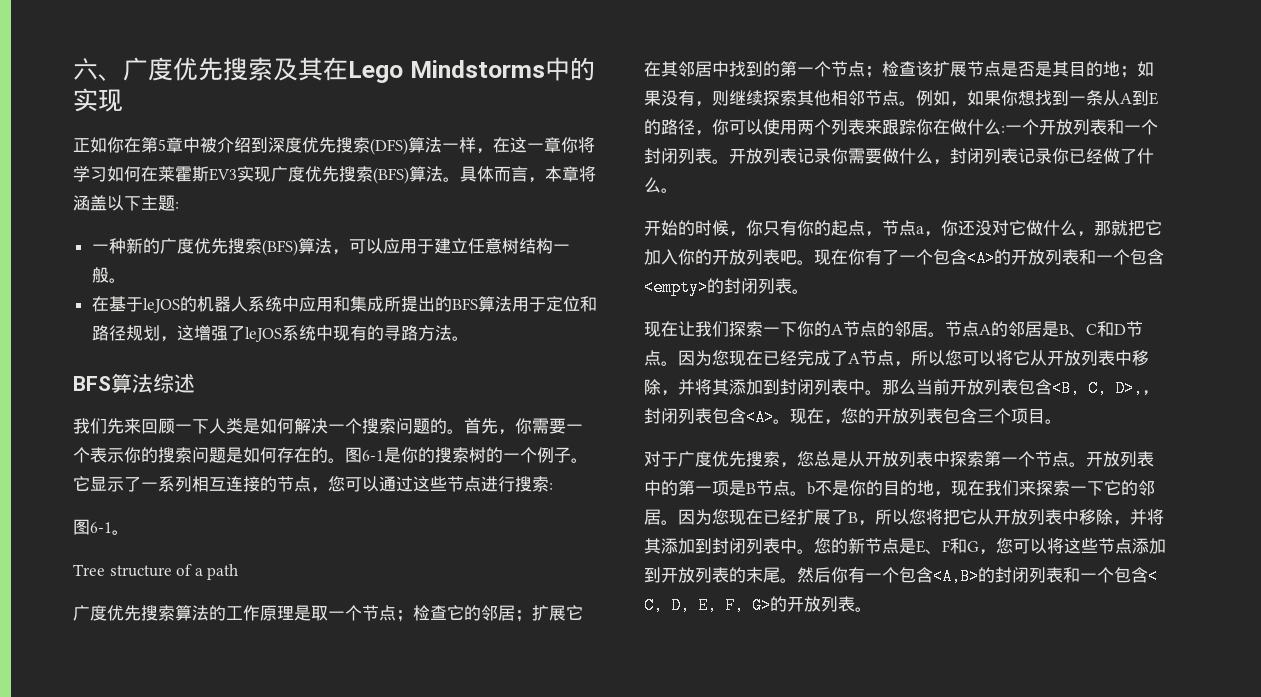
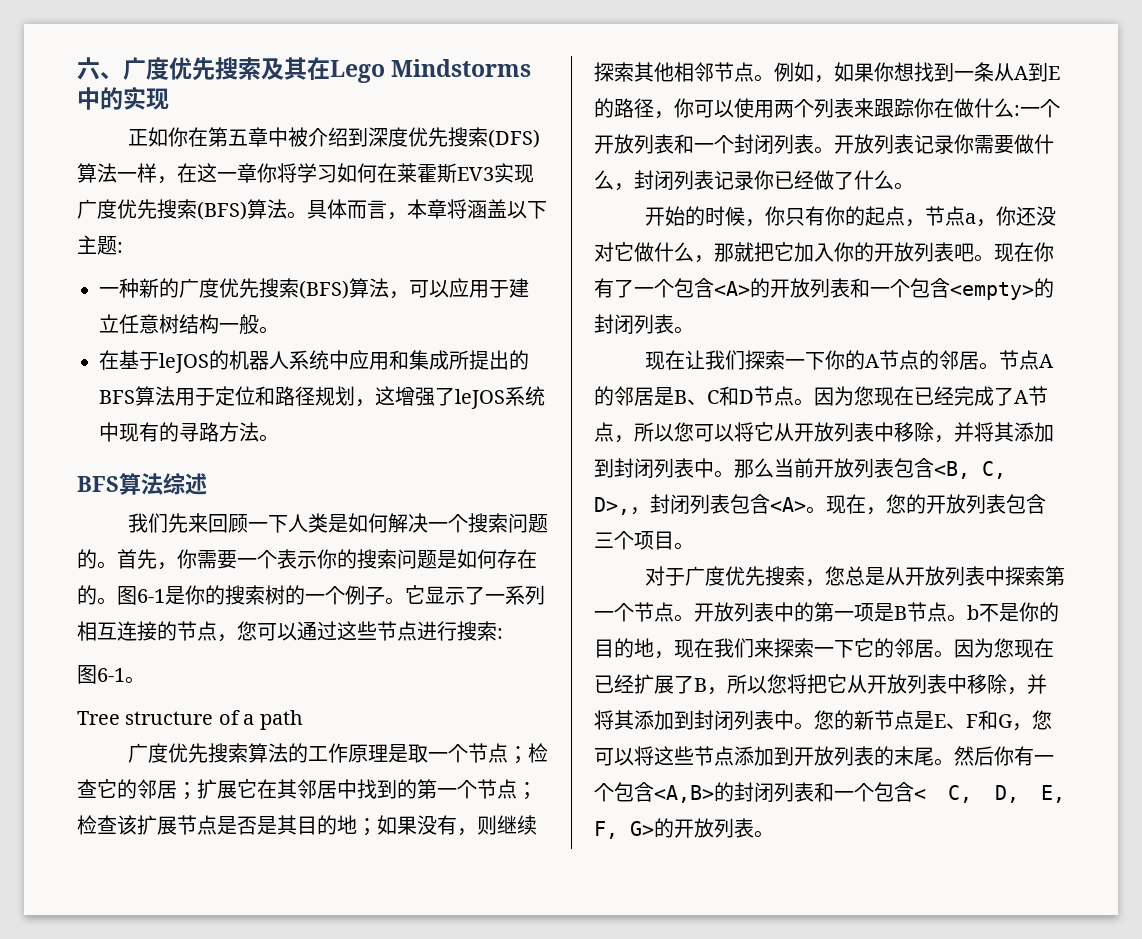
- 正如你在第5章中被介绍到深度优先搜索(DFS)算法一样，在这一章你将学习如何在莱霍斯EV3实现广度优先搜索(BFS)算法。
+ 正如你在第五章中被介绍到深度优先搜索(DFS)算法一样，在这一章你将学习如何在莱霍斯EV3实现广度优先搜索(BFS)算法。

